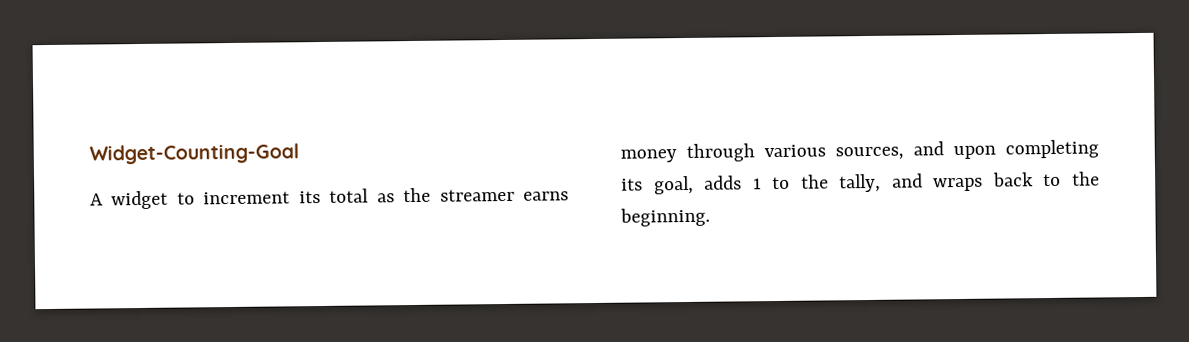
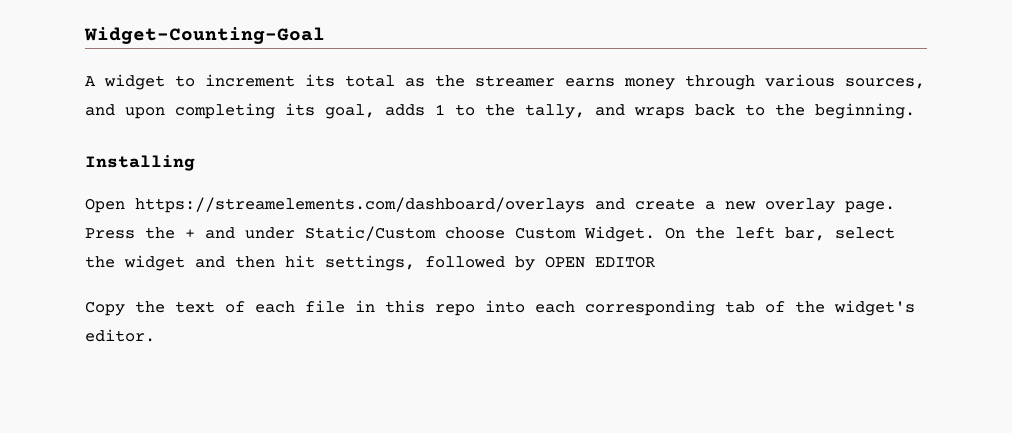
+ Installing
+ Open https://streamelements.com/dashboard/overlays and create a new overlay page. Press the + and under Static/Custom choose Custom Widget. On the left bar, select the widget and then hit settings, followed by OPEN EDITOR
+ Copy the text of each file in this repo into each corresponding tab of the widget's editor.

